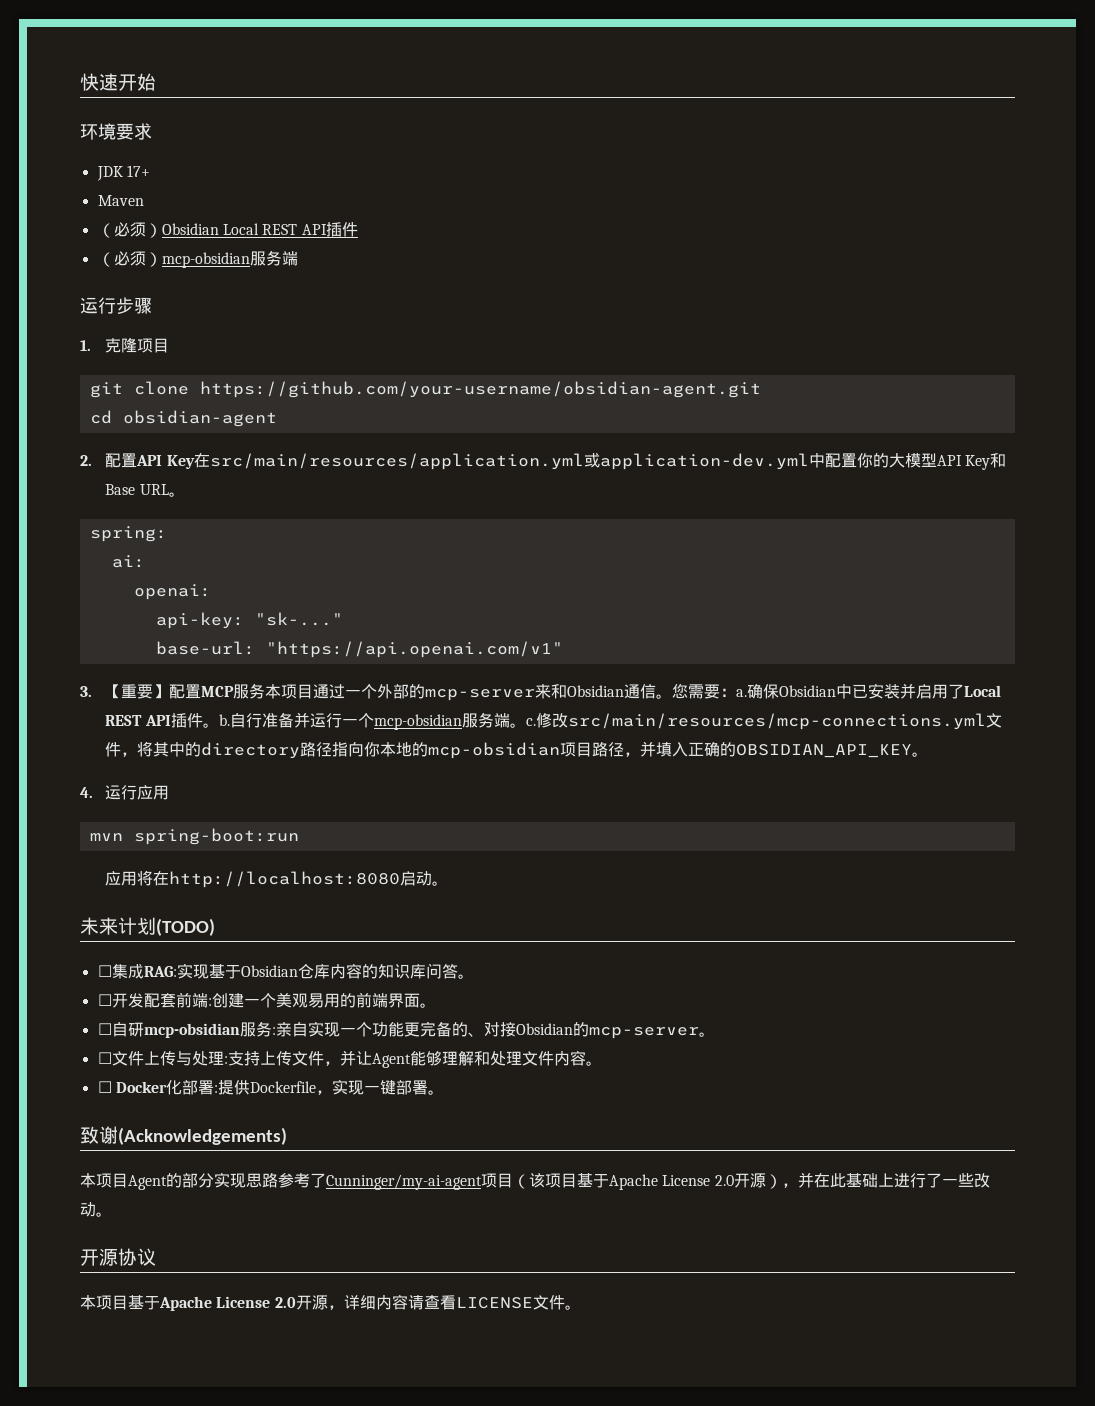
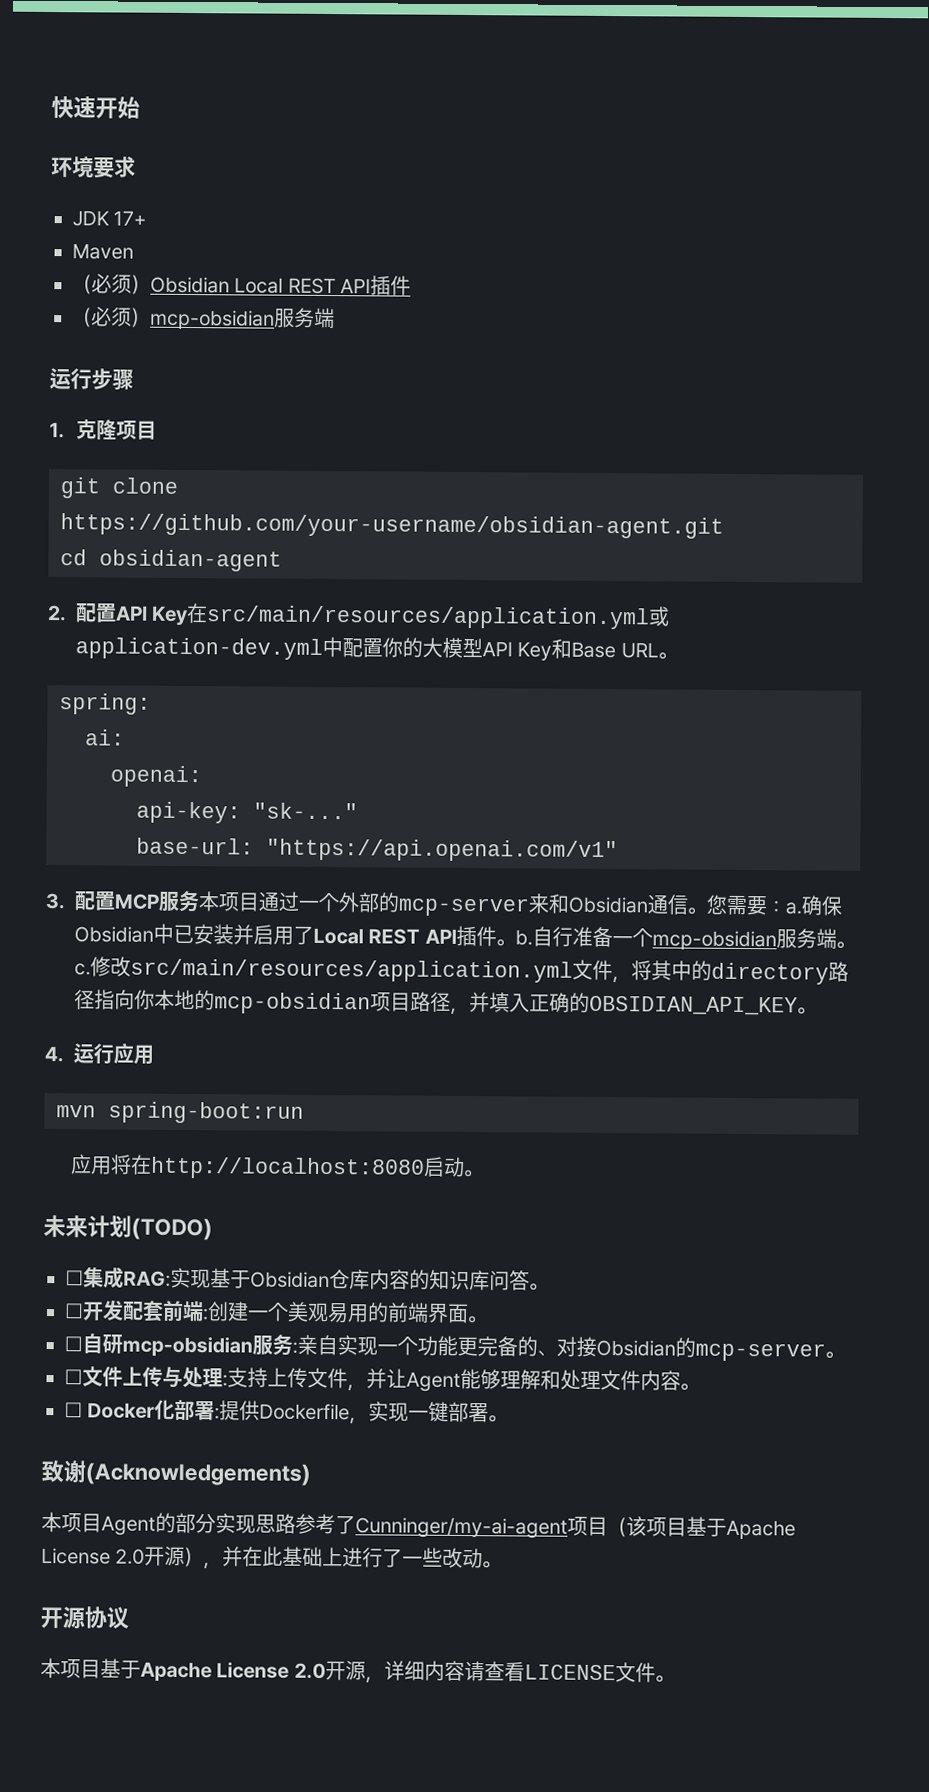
- 3.【重要】配置MCP服务本项目通过一个外部的mcp-server来和Obsidian通信。
+ 3.配置MCP服务本项目通过一个外部的mcp-server来和Obsidian通信。
- 自行准备并运行一个mcp-obsidian服务端。c.
+ 自行准备一个mcp-obsidian服务端。c.
- 修改src/main/resources/mcp-connections.yml文件，将其中的directory路径指向你本地的mcp-obsidian项目路径，并填入正确的OBSIDIAN_API_KEY。
+ 修改src/main/resources/application.yml文件，将其中的directory路径指向你本地的mcp-obsidian项目路径，并填入正确的OBSIDIAN_API_KEY。

